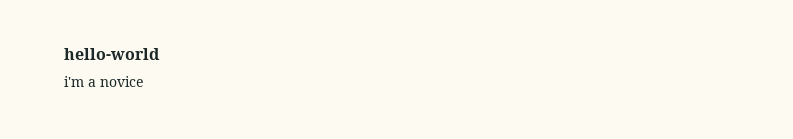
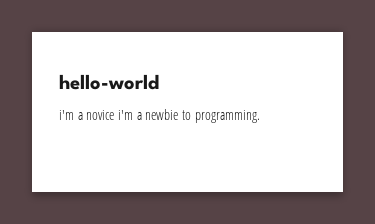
- i'm a novice
+ i'm a novice i'm a newbie to programming.

